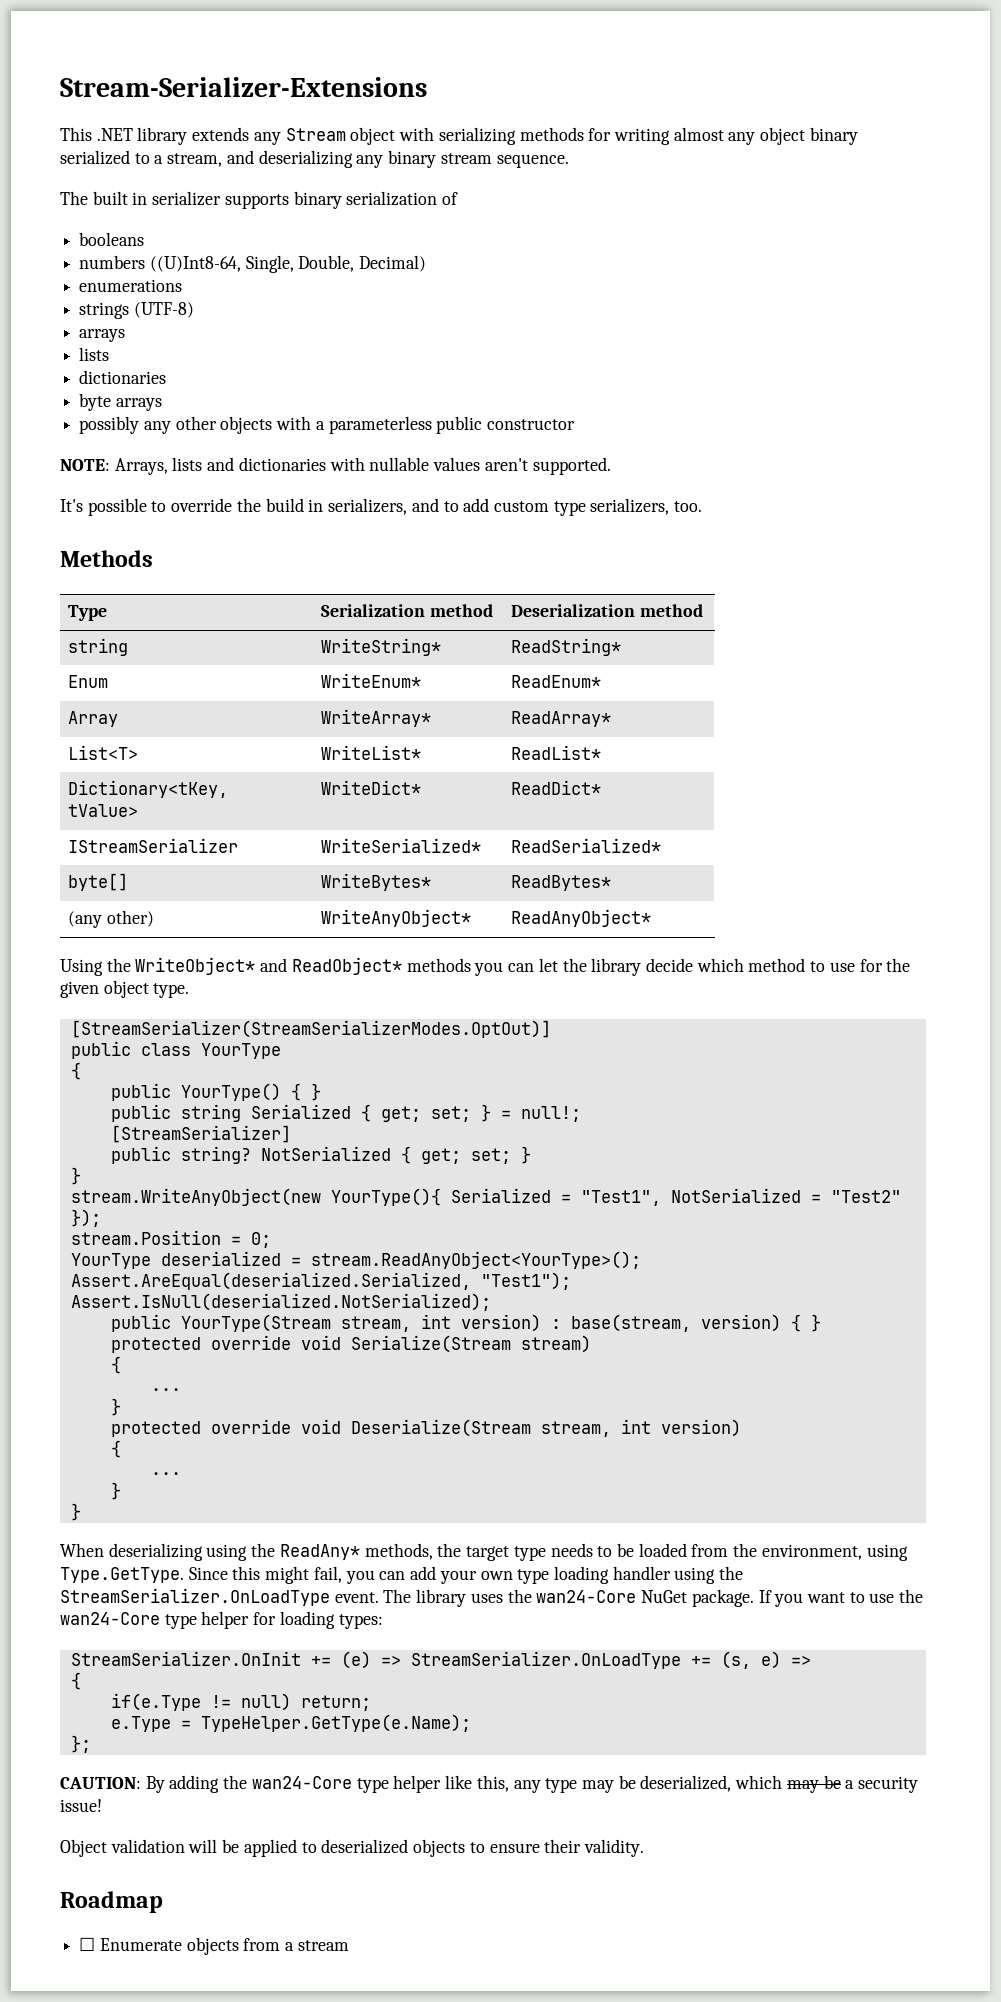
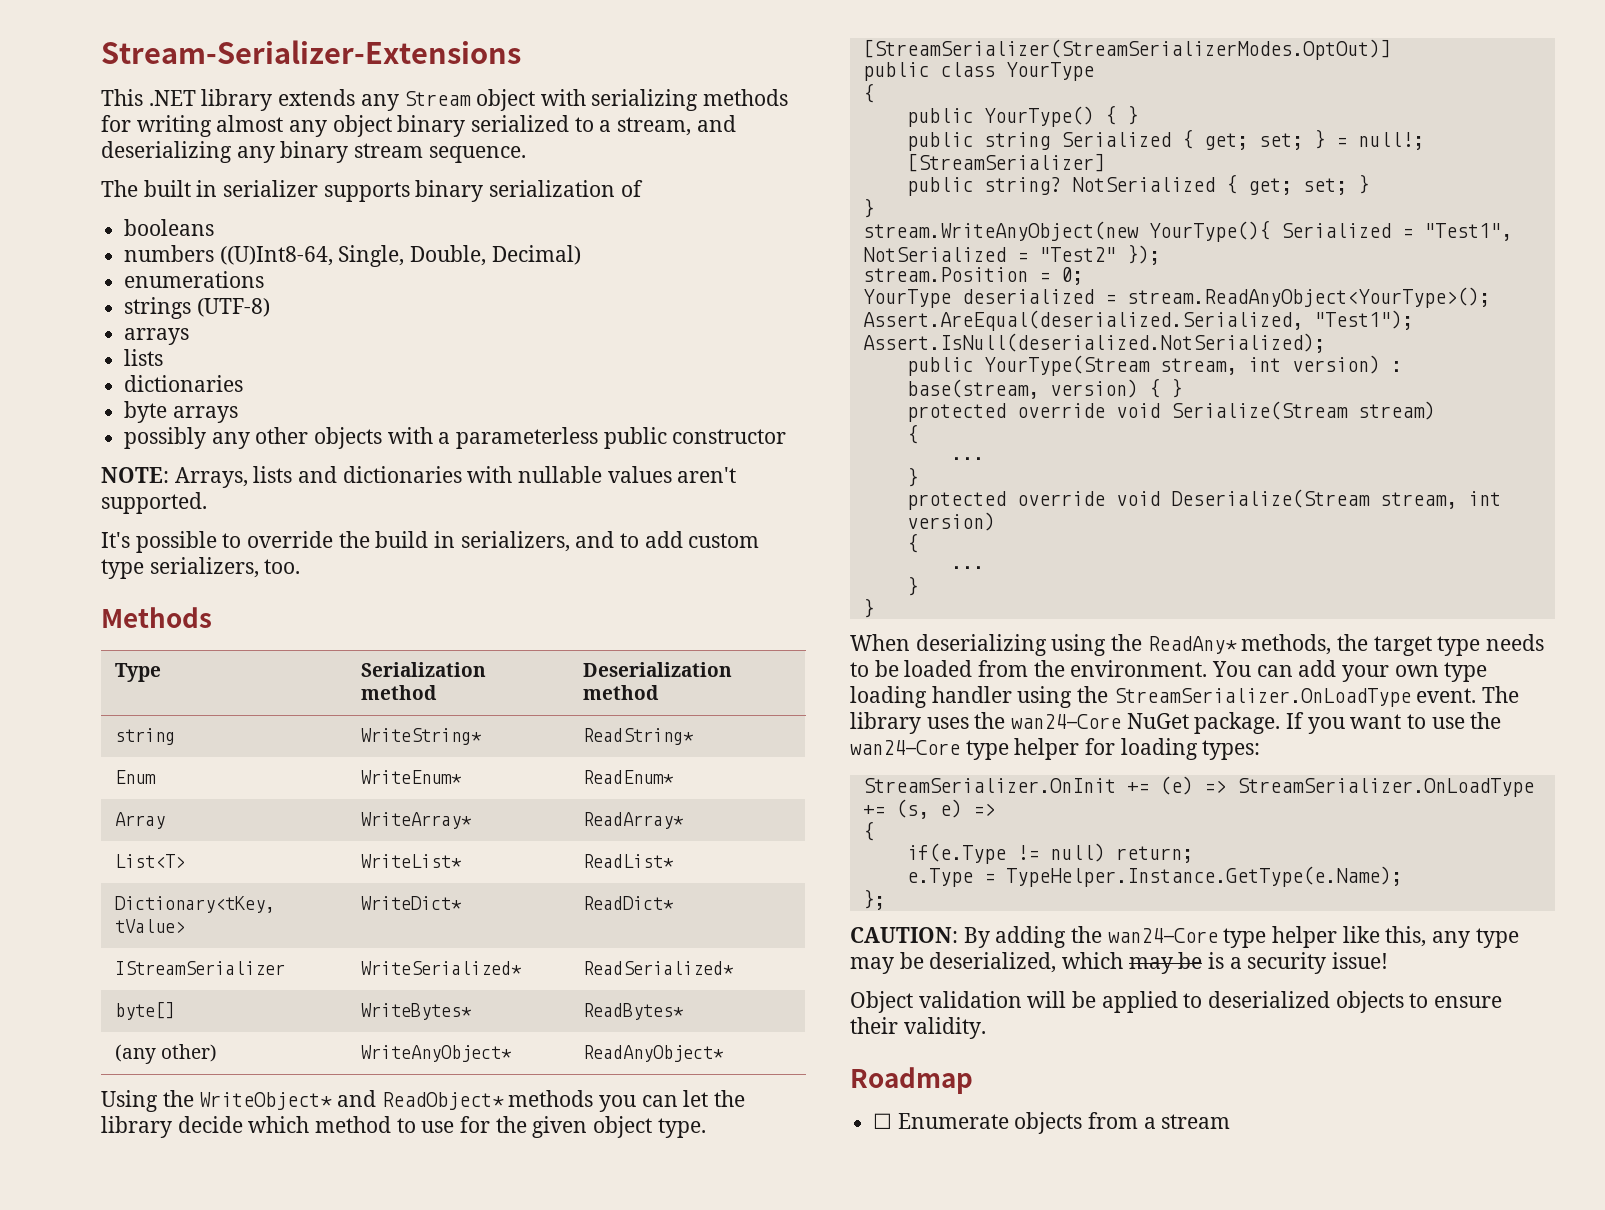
- When deserializing using the ReadAny* methods, the target type needs to be loaded from the environment, using Type.GetType. Since this might fail, you can add your own type loading handler using the StreamSerializer.OnLoadType event.
+ When deserializing using the ReadAny* methods, the target type needs to be loaded from the environment. You can add your own type loading handler using the StreamSerializer.OnLoadType event.
- e.Type = TypeHelper.GetType(e.Name);
+ e.Type = TypeHelper.Instance.GetType(e.Name);
- CAUTION: By adding the wan24-Core type helper like this, any type may be deserialized, which may be a security issue!
+ CAUTION: By adding the wan24-Core type helper like this, any type may be deserialized, which may be is a security issue!

